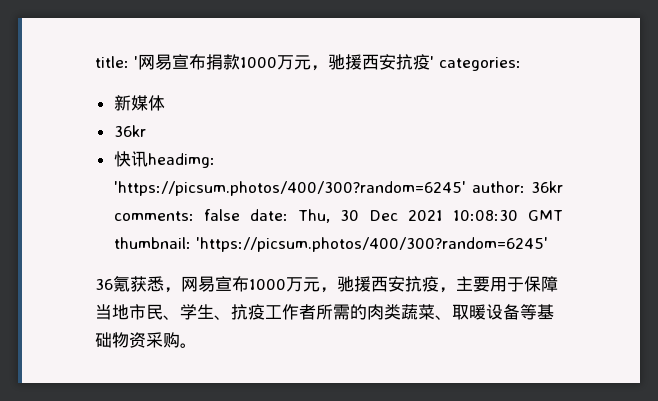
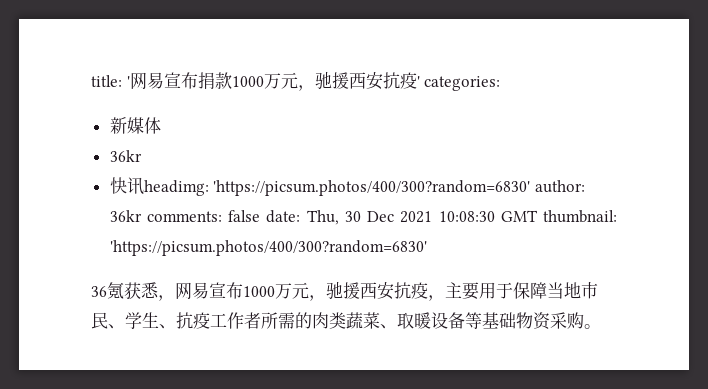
- 快讯headimg: 'https://picsum.photos/400/300?random=6245' author: 36kr comments: false date: Thu, 30 Dec 2021 10:08:30 GMT thumbnail: 'https://picsum.photos/400/300?random=6245'
+ 快讯headimg: 'https://picsum.photos/400/300?random=6830' author: 36kr comments: false date: Thu, 30 Dec 2021 10:08:30 GMT thumbnail: 'https://picsum.photos/400/300?random=6830'

